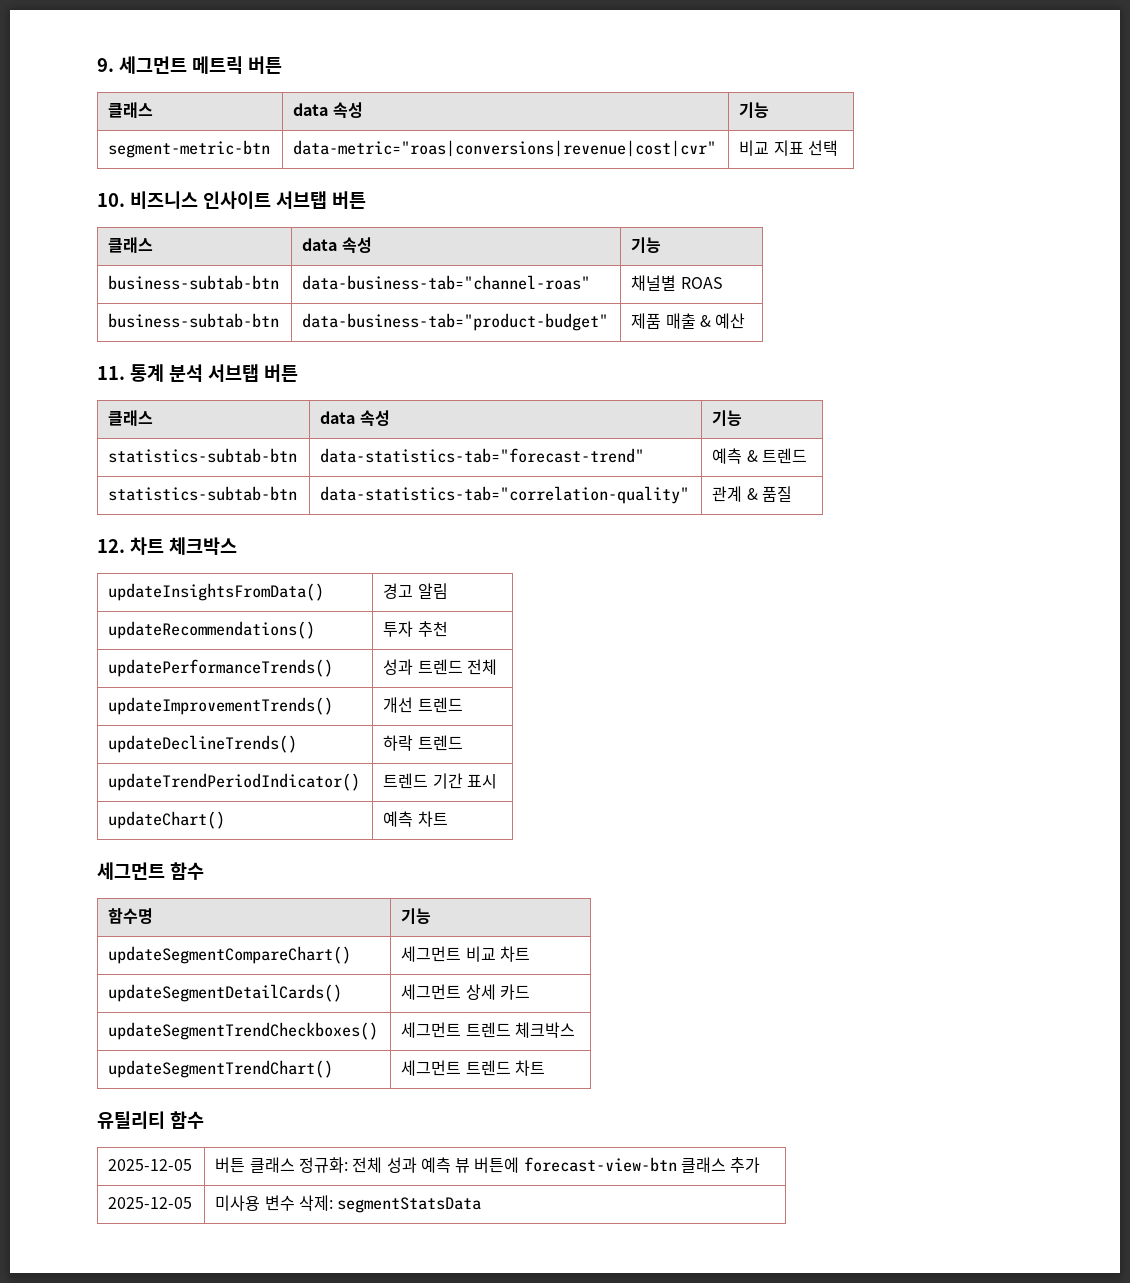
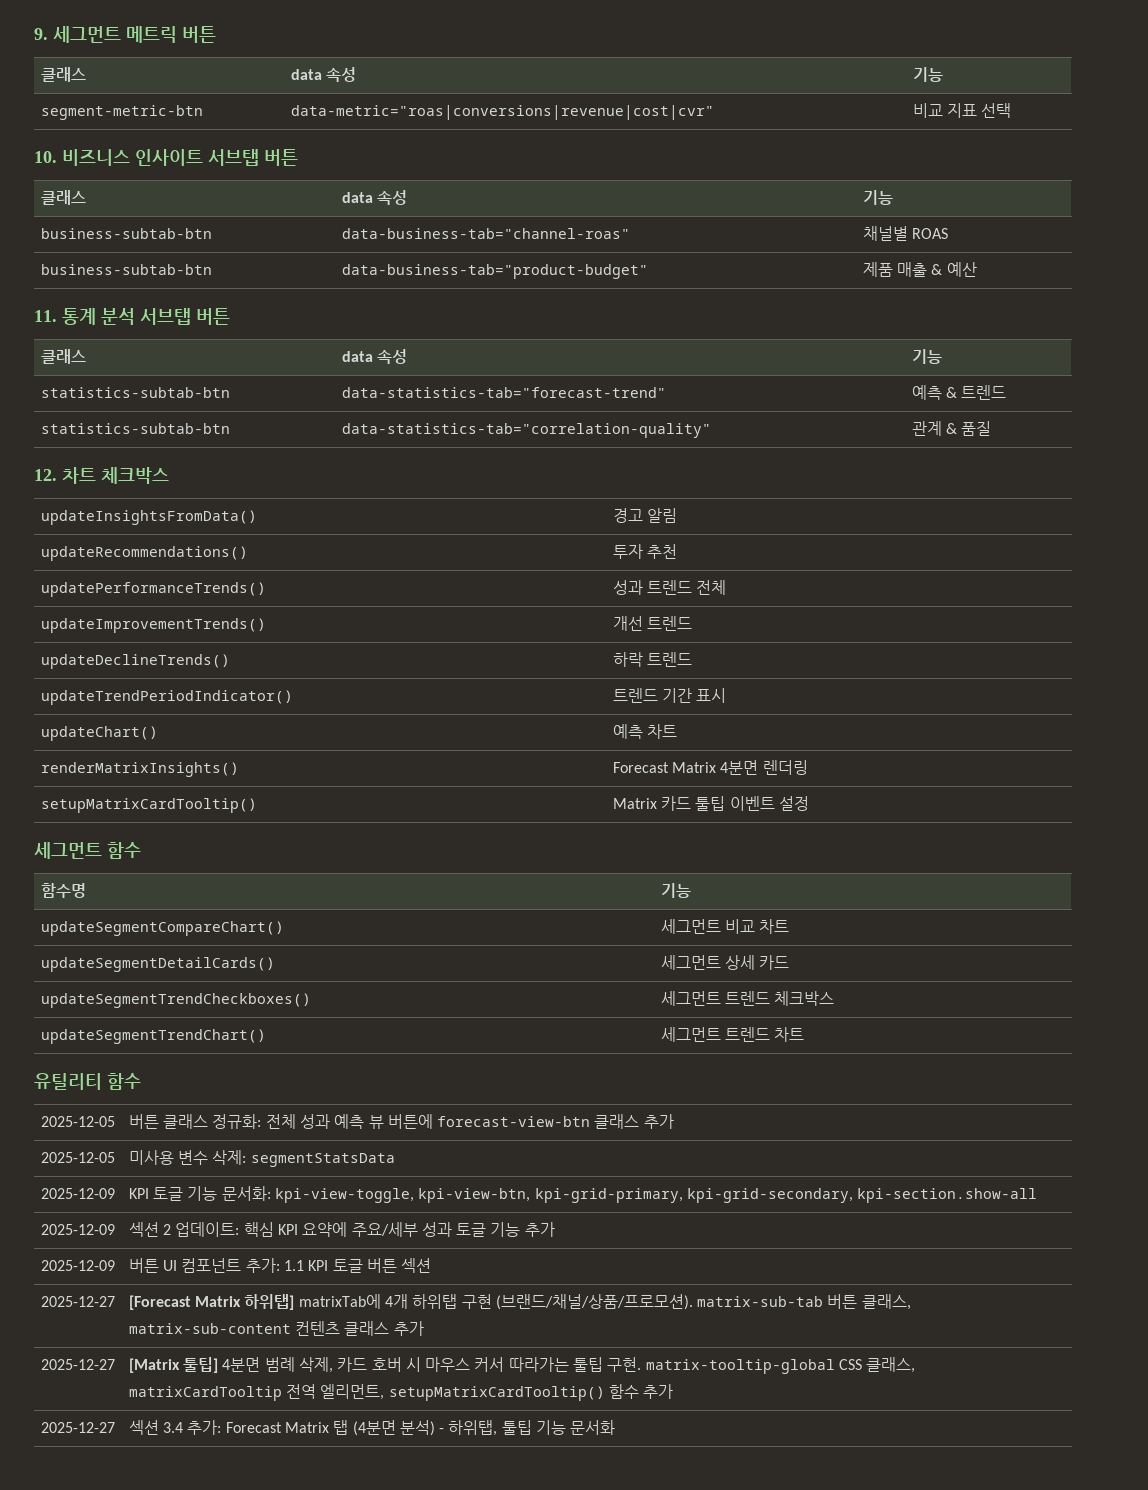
+ renderMatrixInsights() | Forecast Matrix 4분면 렌더링
+ setupMatrixCardTooltip() | Matrix 카드 툴팁 이벤트 설정
+ 2025-12-09 | KPI 토글 기능 문서화: kpi-view-toggle, kpi-view-btn, kpi-grid-primary, kpi-grid-secondary, kpi-section.show-all
+ 2025-12-09 | 섹션 2 업데이트: 핵심 KPI 요약에 주요/세부 성과 토글 기능 추가
+ 2025-12-09 | 버튼 UI 컴포넌트 추가: 1.1 KPI 토글 버튼 섹션
+ 2025-12-27 | [Forecast Matrix 하위탭] matrixTab에 4개 하위탭 구현 (브랜드/채널/상품/프로모션). matrix-sub-tab 버튼 클래스, matrix-sub-content 컨텐츠 클래스 추가
+ 2025-12-27 | [Matrix 툴팁] 4분면 범례 삭제, 카드 호버 시 마우스 커서 따라가는 툴팁 구현. matrix-tooltip-global CSS 클래스, matrixCardTooltip 전역 엘리먼트, setupMatrixCardTooltip() 함수 추가
+ 2025-12-27 | 섹션 3.4 추가: Forecast Matrix 탭 (4분면 분석) - 하위탭, 툴팁 기능 문서화

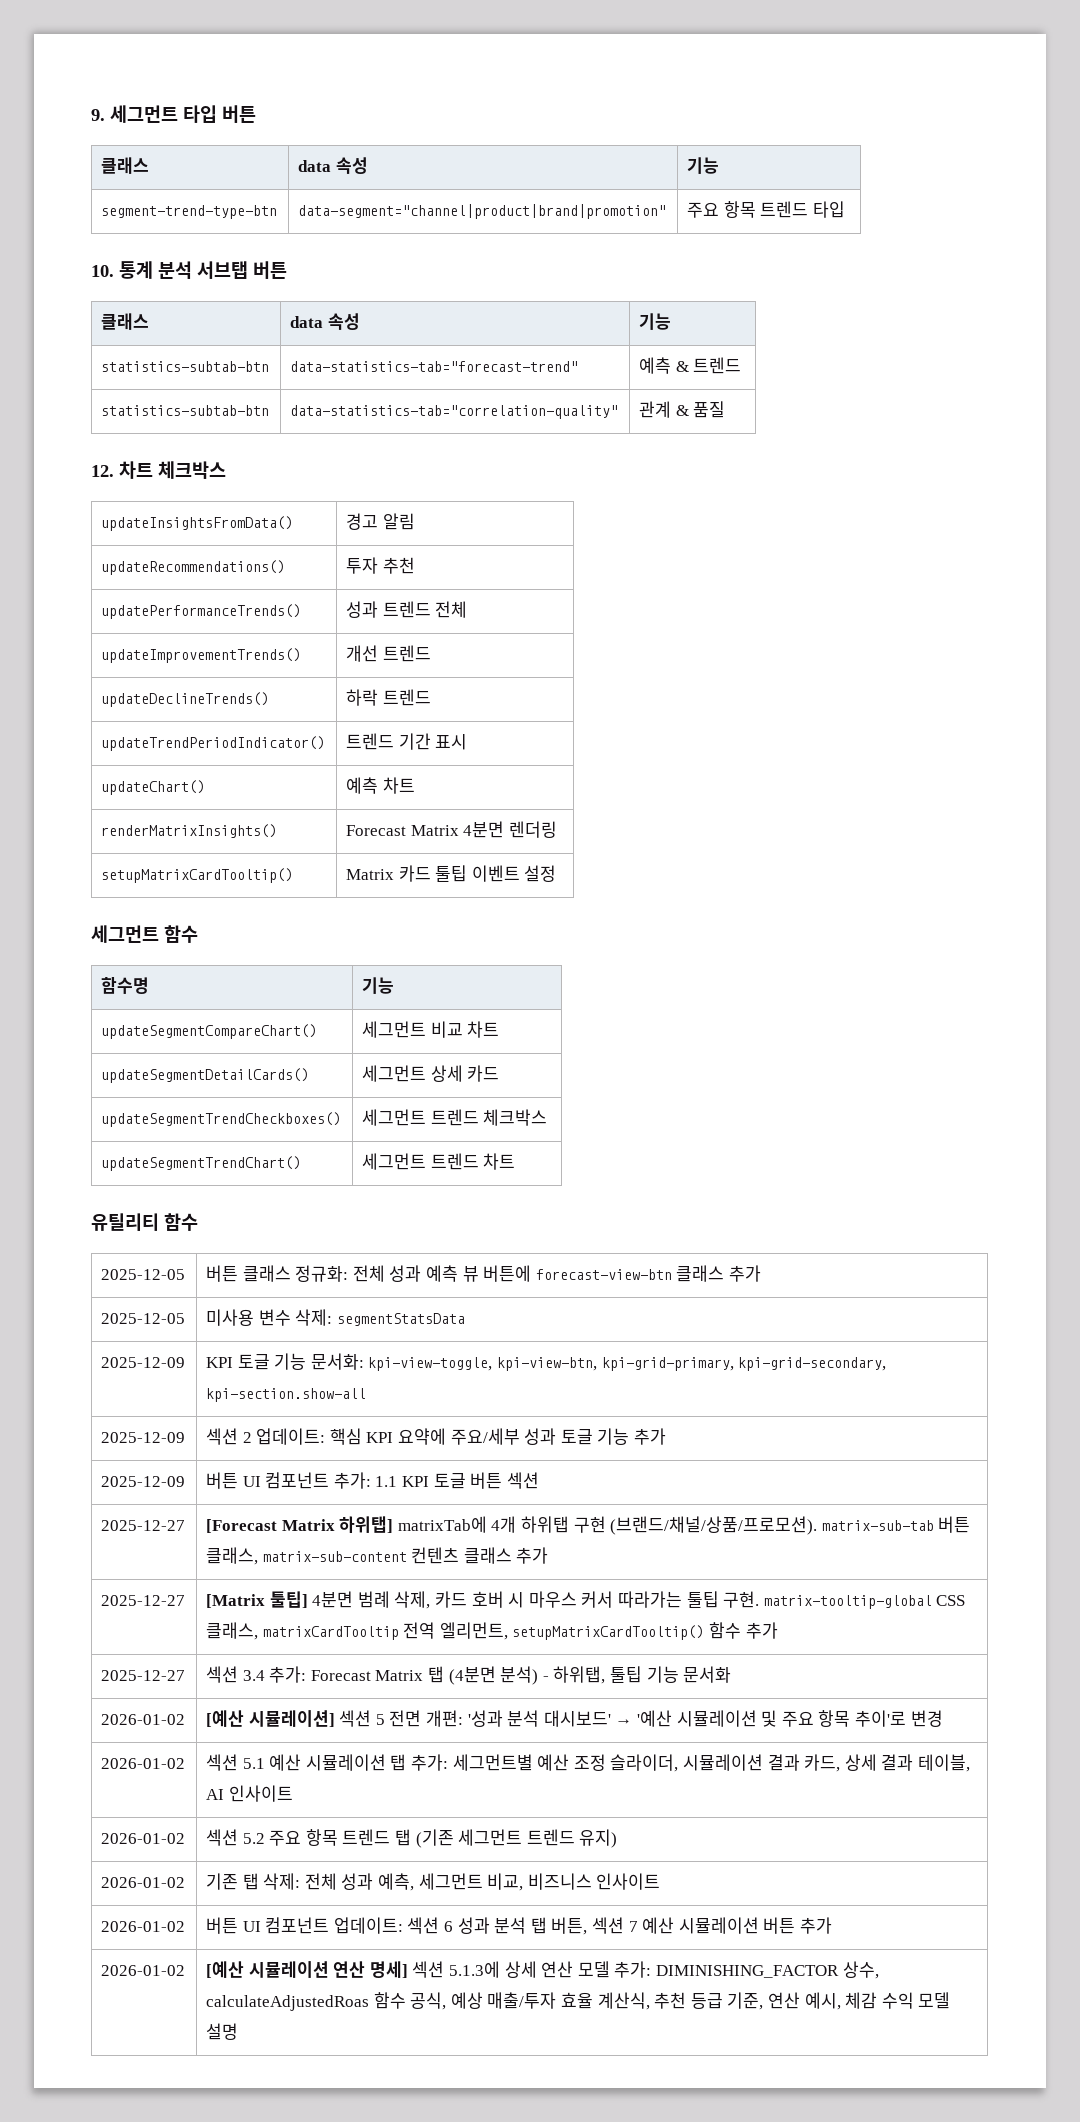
- 9. 세그먼트 메트릭 버튼
+ 9. 세그먼트 타입 버튼
  클래스 | data 속성 | 기능
- segment-metric-btn | data-metric="roas|conversions|revenue|cost|cvr" | 비교 지표 선택
- 10. 비즈니스 인사이트 서브탭 버튼
- 클래스 | data 속성 | 기능
- business-subtab-btn | data-business-tab="channel-roas" | 채널별 ROAS
- business-subtab-btn | data-business-tab="product-budget" | 제품 매출 & 예산
- 11. 통계 분석 서브탭 버튼
+ segment-trend-type-btn | data-segment="channel|product|brand|promotion" | 주요 항목 트렌드 타입
+ 10. 통계 분석 서브탭 버튼
+ 2026-01-02 | [예산 시뮬레이션] 섹션 5 전면 개편: '성과 분석 대시보드' → '예산 시뮬레이션 및 주요 항목 추이'로 변경
+ 2026-01-02 | 섹션 5.1 예산 시뮬레이션 탭 추가: 세그먼트별 예산 조정 슬라이더, 시뮬레이션 결과 카드, 상세 결과 테이블, AI 인사이트
+ 2026-01-02 | 섹션 5.2 주요 항목 트렌드 탭 (기존 세그먼트 트렌드 유지)
+ 2026-01-02 | 기존 탭 삭제: 전체 성과 예측, 세그먼트 비교, 비즈니스 인사이트
+ 2026-01-02 | 버튼 UI 컴포넌트 업데이트: 섹션 6 성과 분석 탭 버튼, 섹션 7 예산 시뮬레이션 버튼 추가
+ 2026-01-02 | [예산 시뮬레이션 연산 명세] 섹션 5.1.3에 상세 연산 모델 추가: DIMINISHING_FACTOR 상수, calculateAdjustedRoas 함수 공식, 예상 매출/투자 효율 계산식, 추천 등급 기준, 연산 예시, 체감 수익 모델 설명

